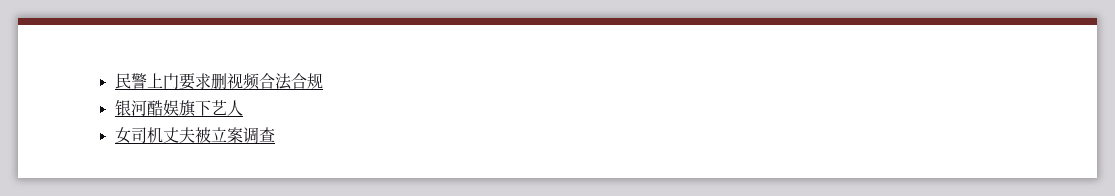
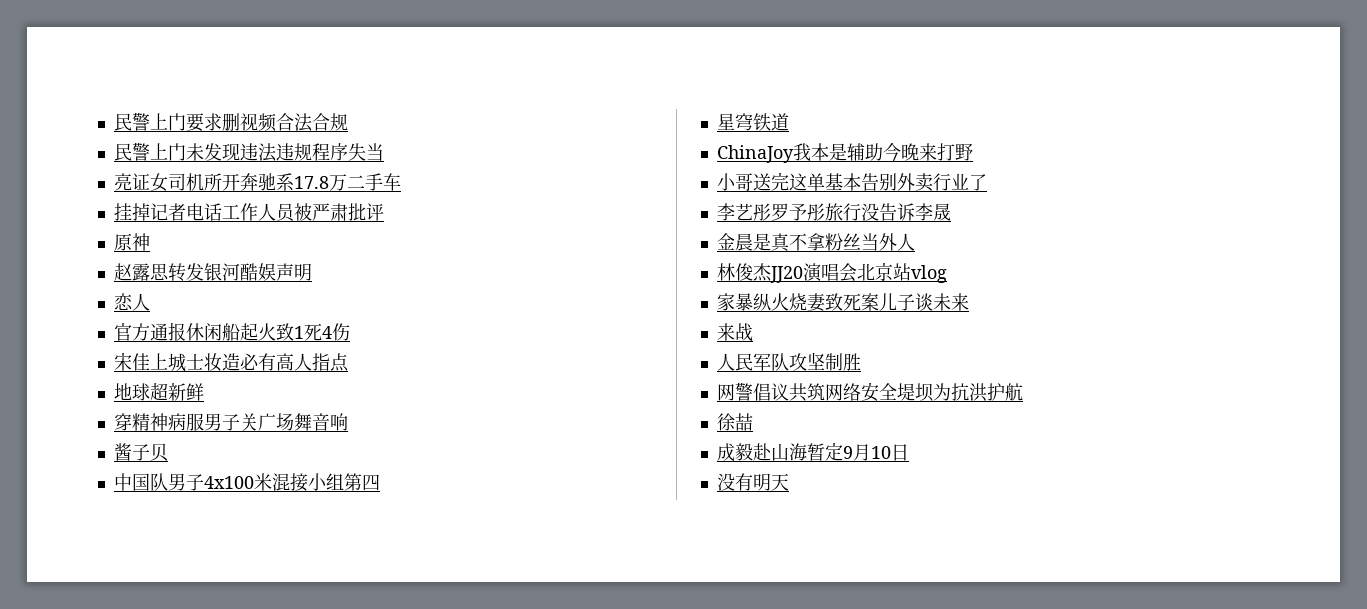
- 银河酷娱旗下艺人
- 女司机丈夫被立案调查
+ 民警上门未发现违法违规程序失当
+ 亮证女司机所开奔驰系17.8万二手车
+ 挂掉记者电话工作人员被严肃批评
+ 原神
+ 赵露思转发银河酷娱声明
+ 恋人
+ 官方通报休闲船起火致1死4伤
+ 宋佳上城士妆造必有高人指点
+ 地球超新鲜
+ 穿精神病服男子关广场舞音响
+ 酱子贝
+ 中国队男子4x100米混接小组第四
+ 星穹铁道
+ ChinaJoy我本是辅助今晚来打野
+ 小哥送完这单基本告别外卖行业了
+ 李艺彤罗予彤旅行没告诉李晟
+ 金晨是真不拿粉丝当外人
+ 林俊杰JJ20演唱会北京站vlog
+ 家暴纵火烧妻致死案儿子谈未来
+ 来战
+ 人民军队攻坚制胜
+ 网警倡议共筑网络安全堤坝为抗洪护航
+ 徐喆
+ 成毅赴山海暂定9月10日
+ 没有明天

